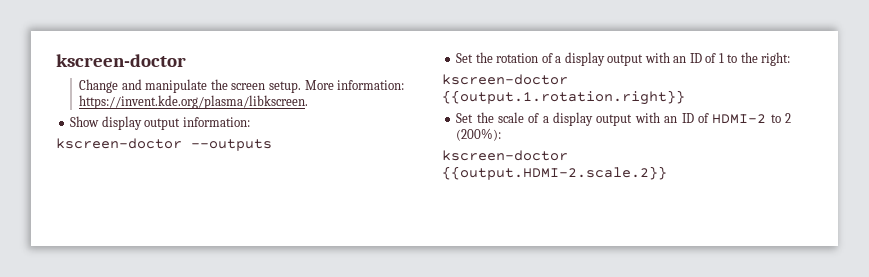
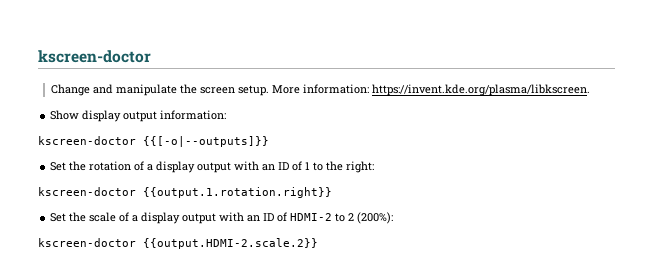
- kscreen-doctor --outputs
+ kscreen-doctor {{[-o|--outputs]}}

